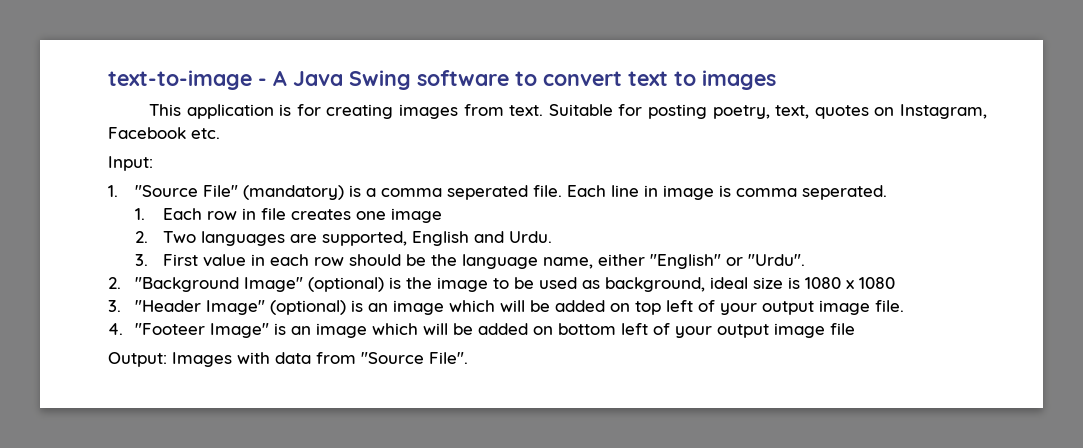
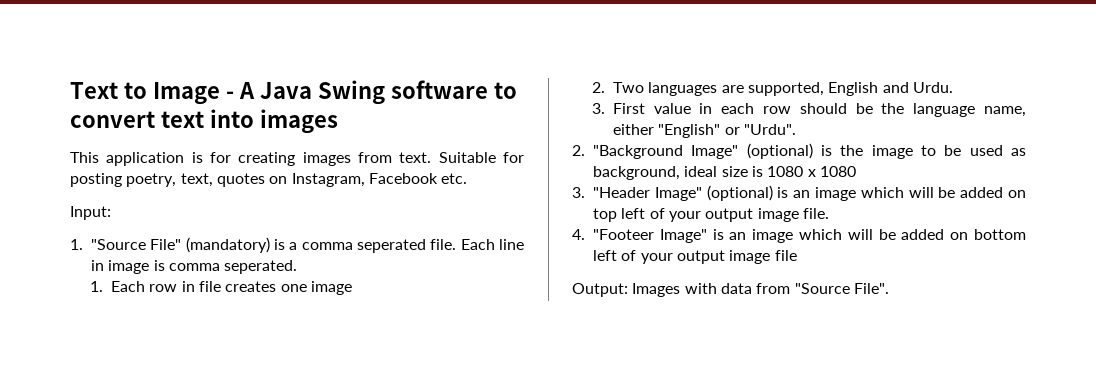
- text-to-image - A Java Swing software to convert text to images
+ Text to Image - A Java Swing software to convert text into images

